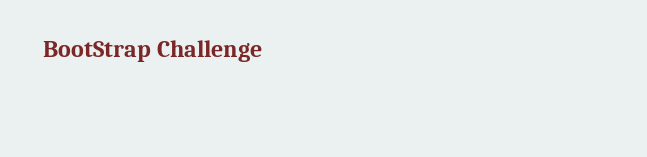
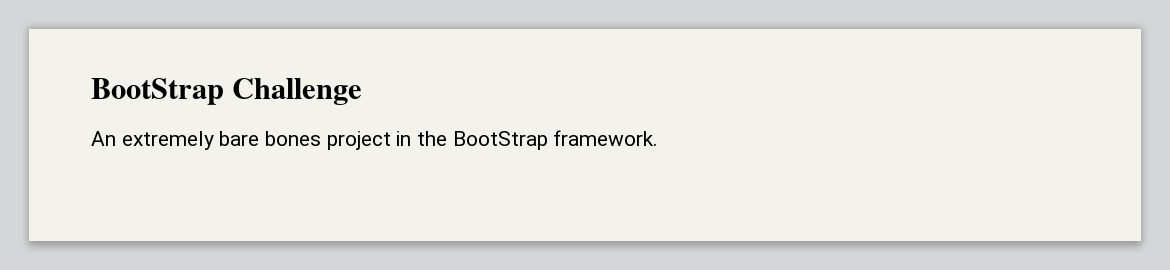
+ An extremely bare bones project in the BootStrap framework.

